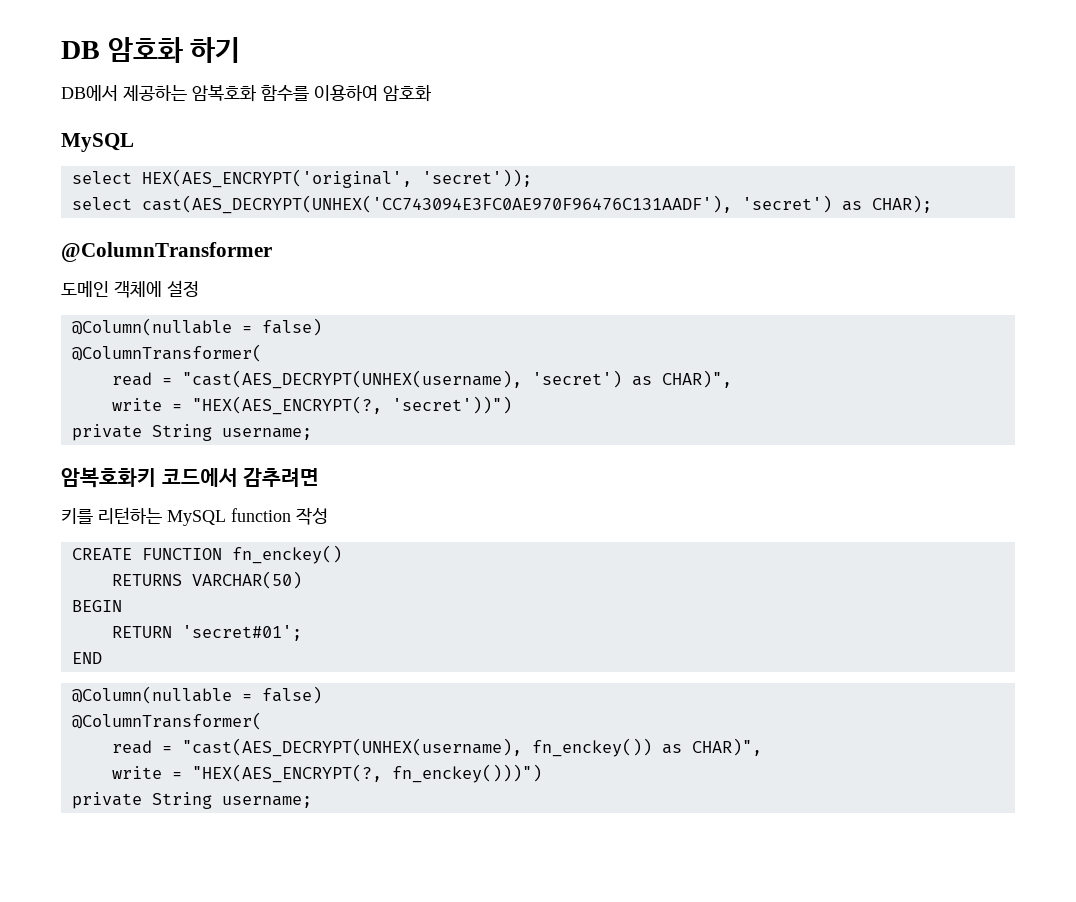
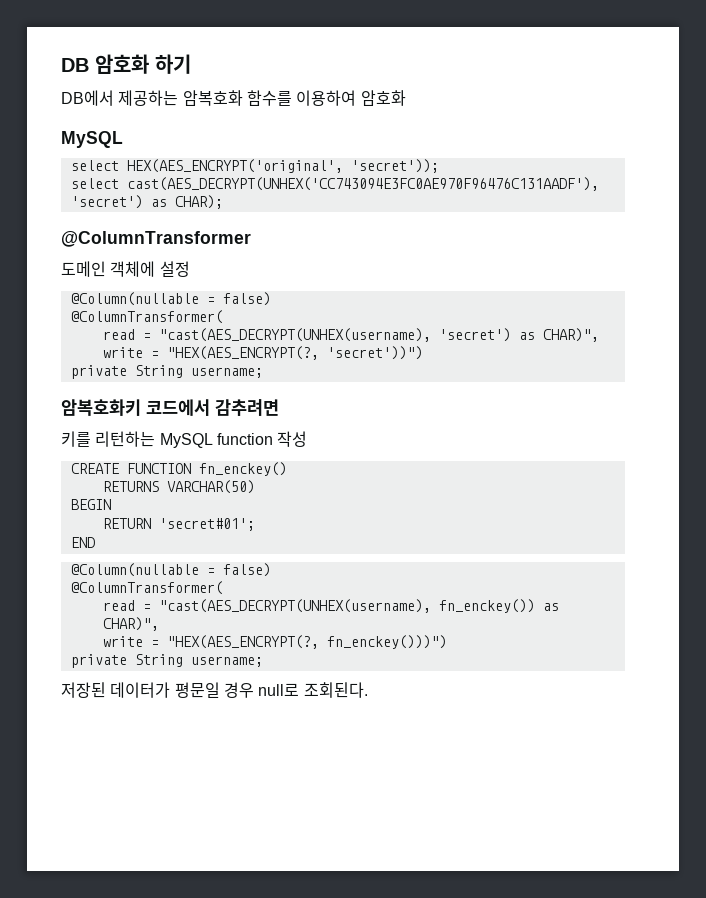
+ 저장된 데이터가 평문일 경우 null로 조회된다.

